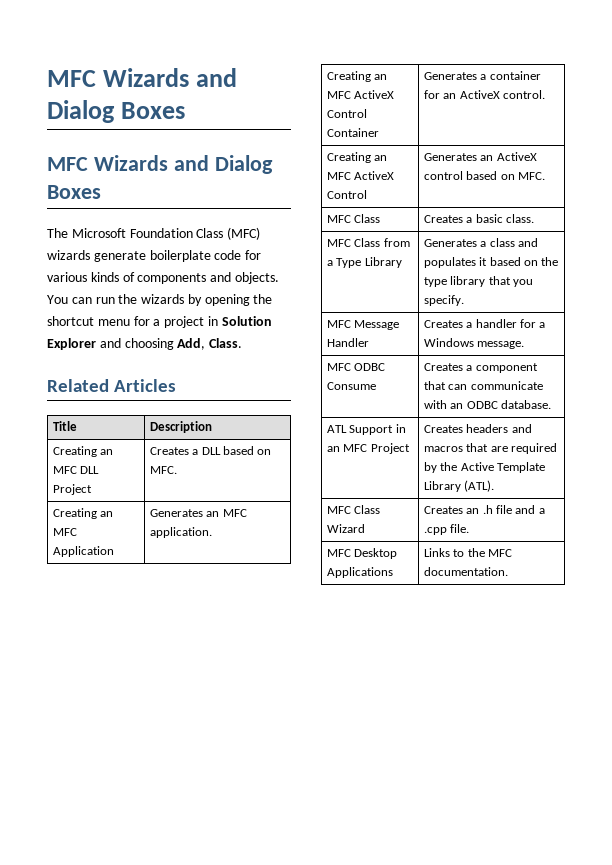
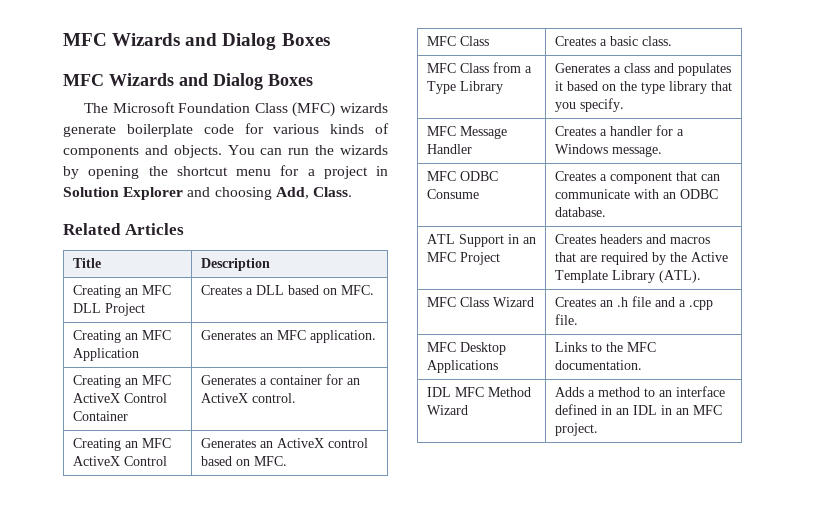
+ IDL MFC Method Wizard | Adds a method to an interface defined in an IDL in an MFC project.

